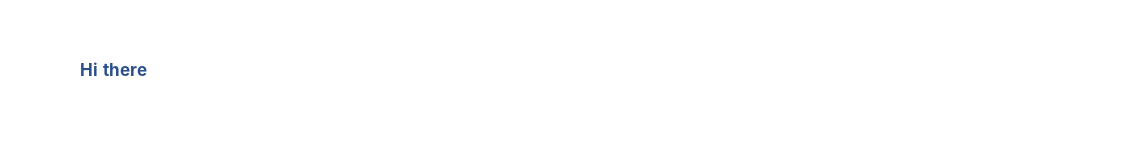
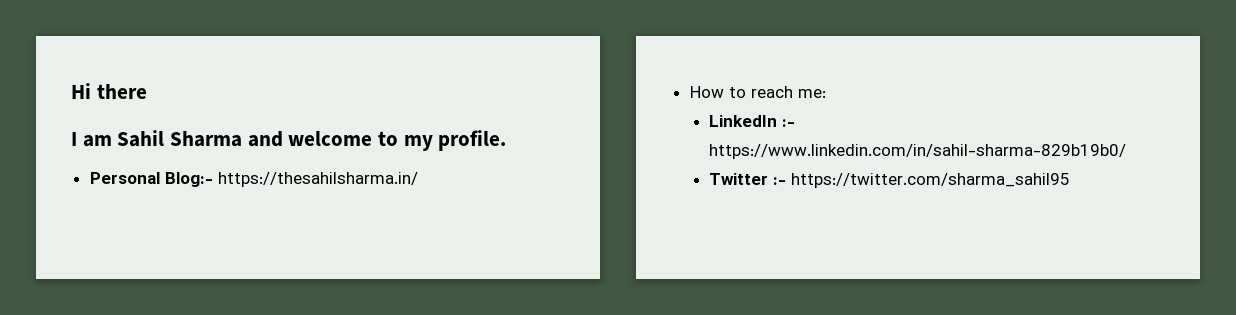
+ I am Sahil Sharma and welcome to my profile.
+ Personal Blog:- https://thesahilsharma.in/
+ How to reach me:
+ LinkedIn :- https://www.linkedin.com/in/sahil-sharma-829b19b0/
+ Twitter :- https://twitter.com/sharma_sahil95

